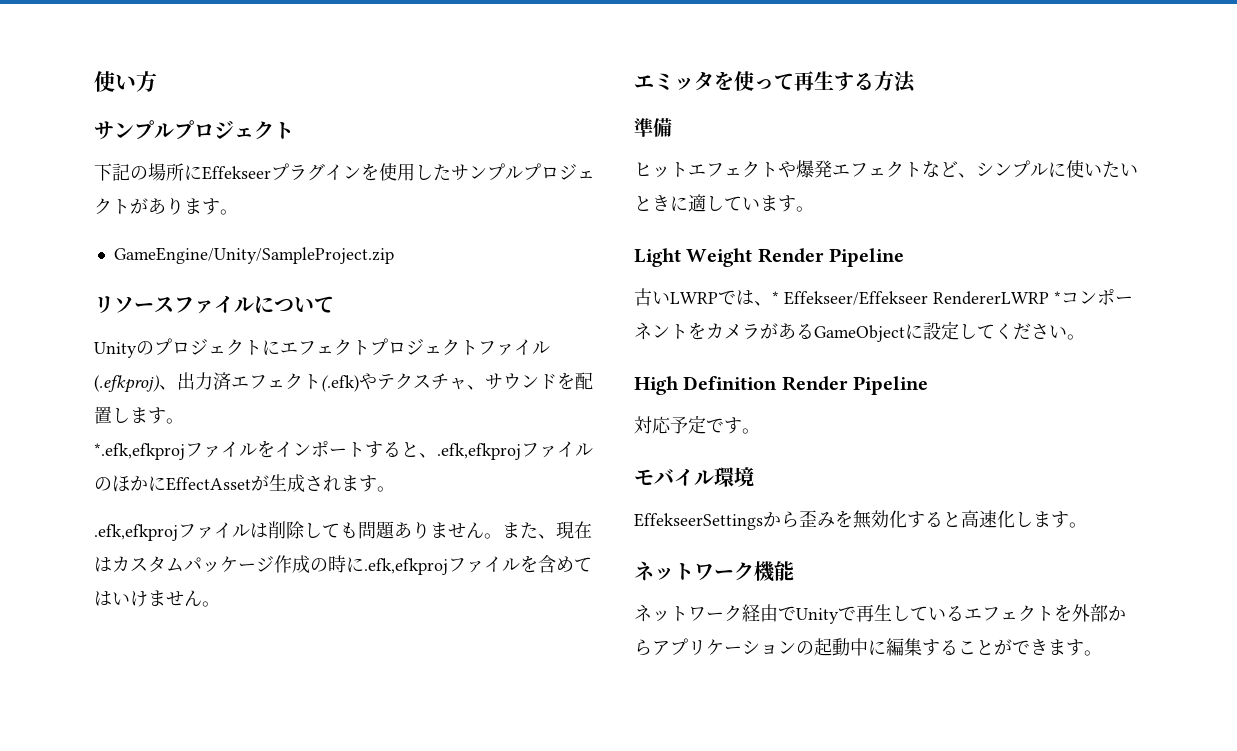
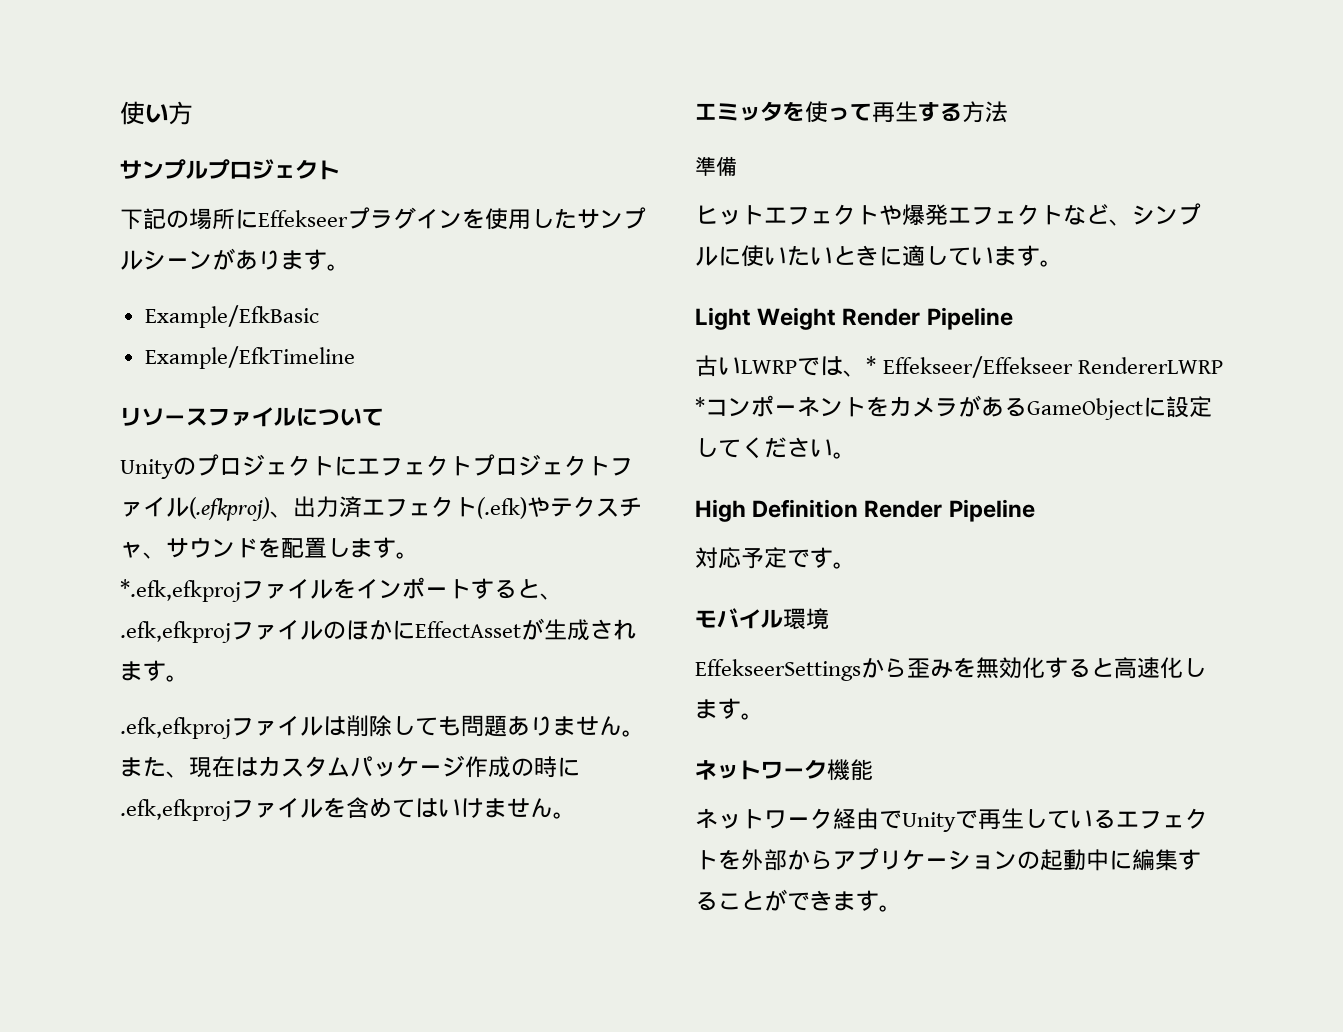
- 下記の場所にEffekseerプラグインを使用したサンプルプロジェクトがあります。
+ 下記の場所にEffekseerプラグインを使用したサンプルシーンがあります。
- GameEngine/Unity/SampleProject.zip
+ Example/EfkBasic
+ Example/EfkTimeline

